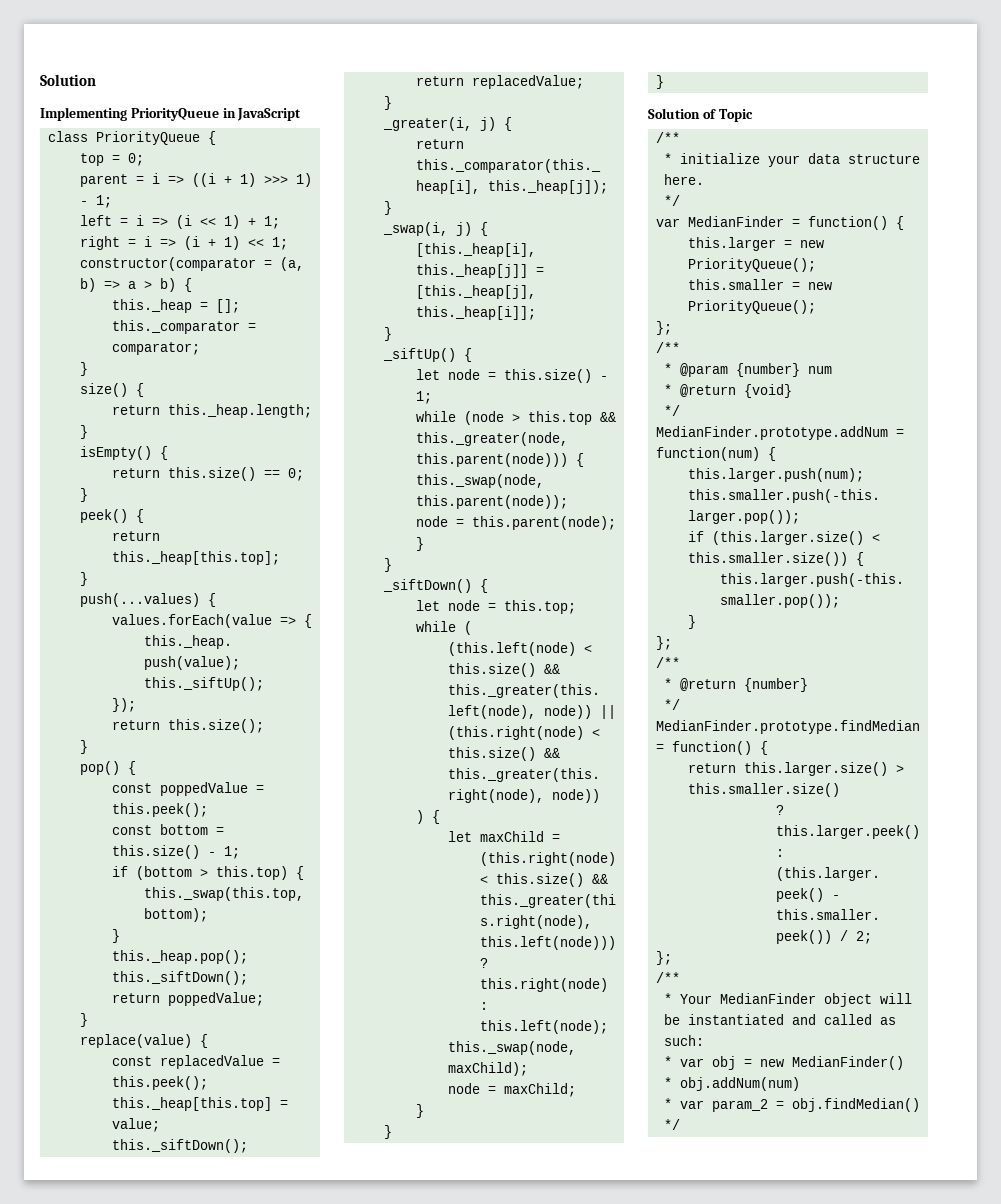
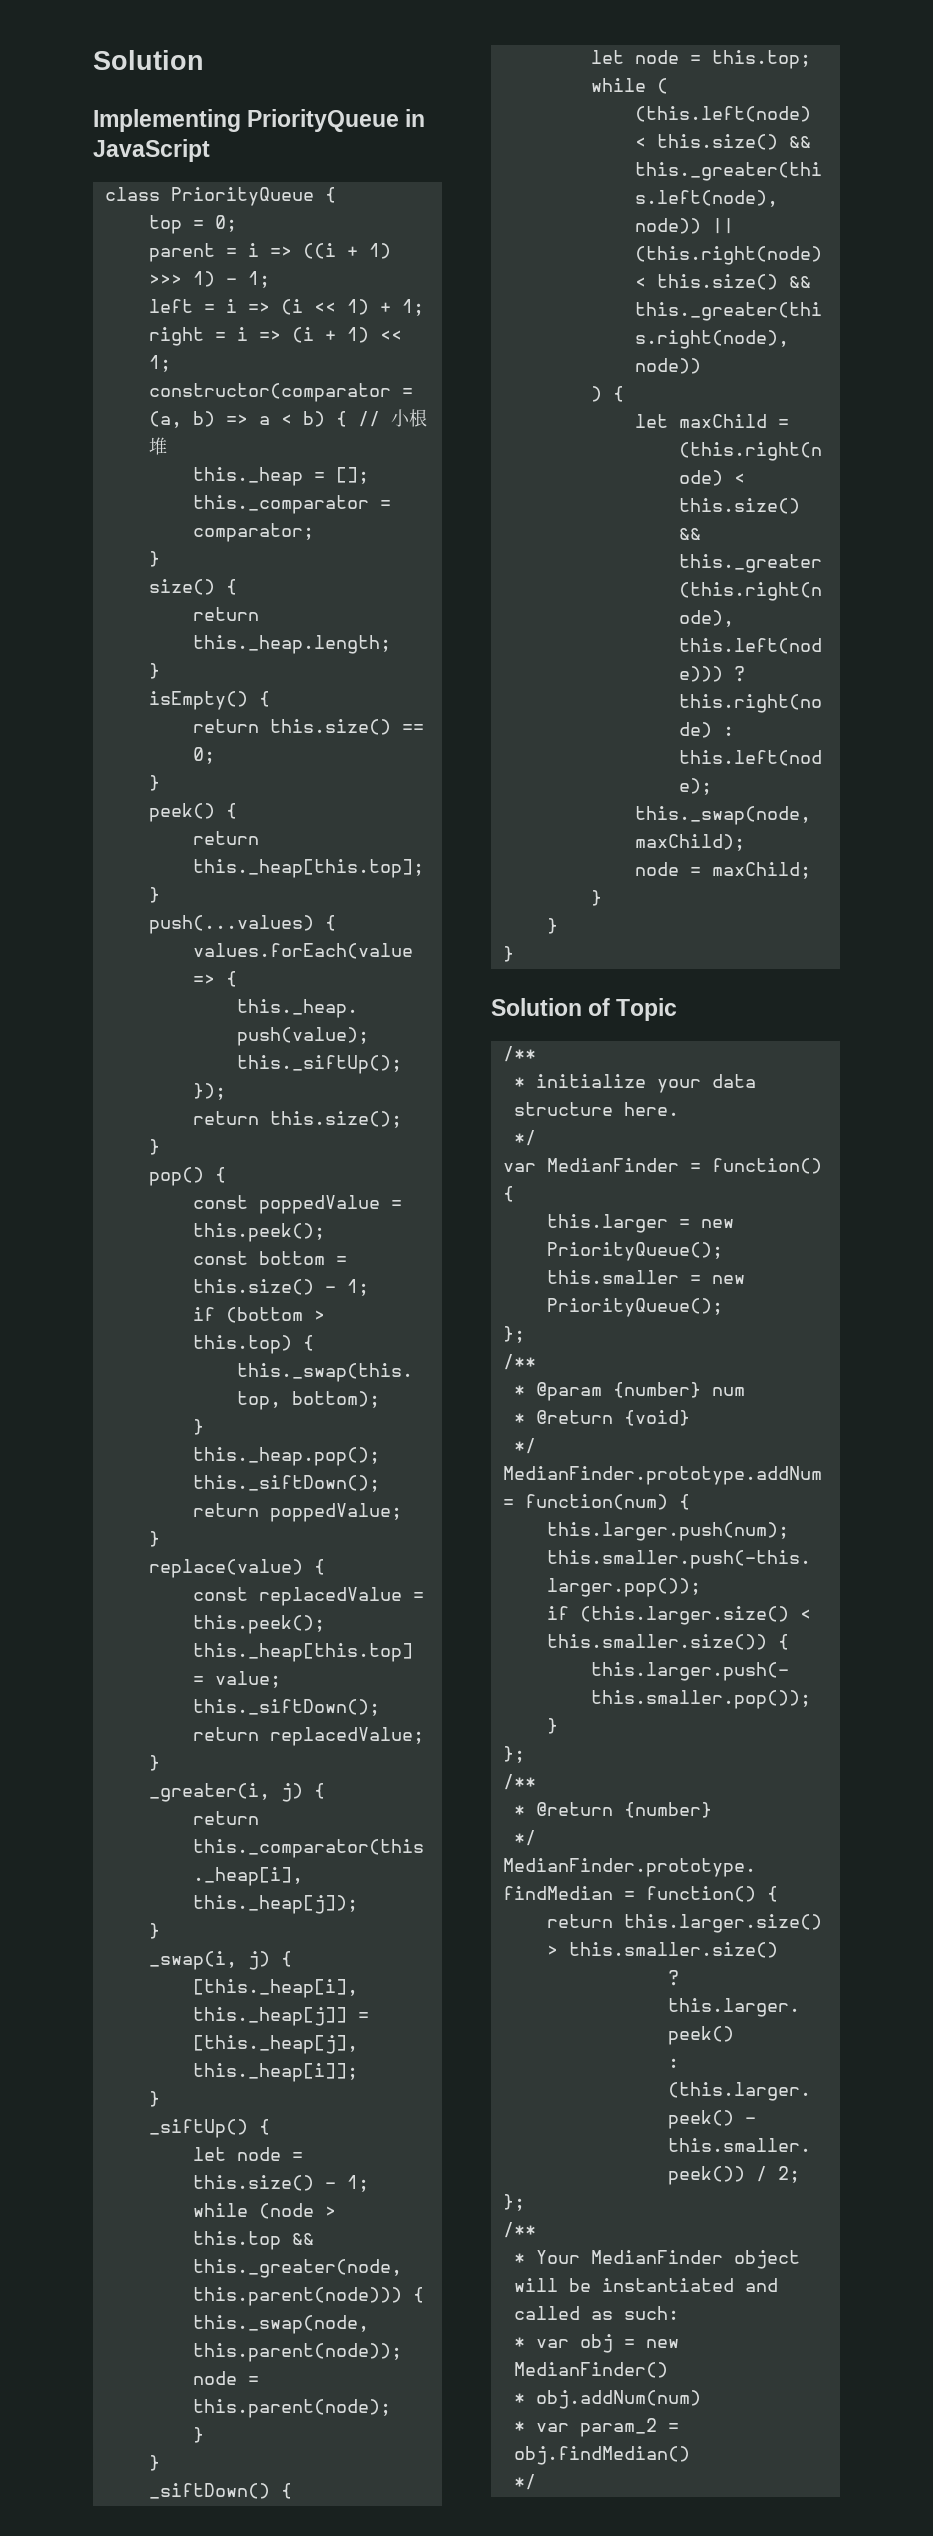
- constructor(comparator = (a, b) => a > b) {
+ constructor(comparator = (a, b) => a < b) { // 小根堆

